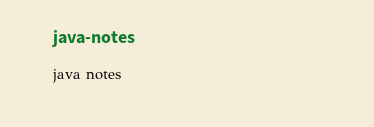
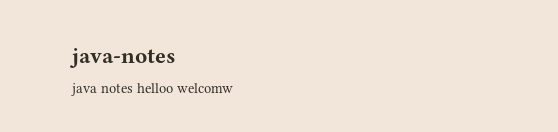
- java notes
+ java notes helloo welcomw

